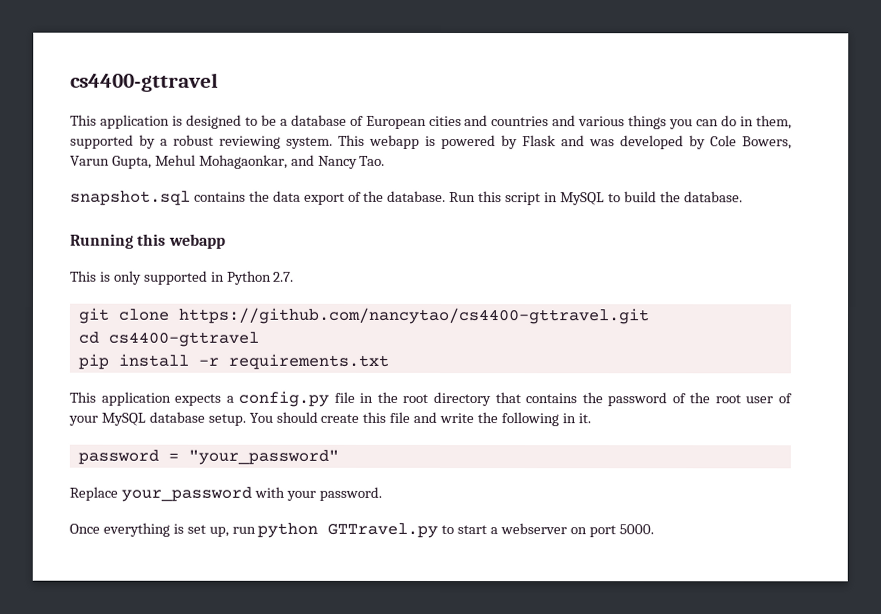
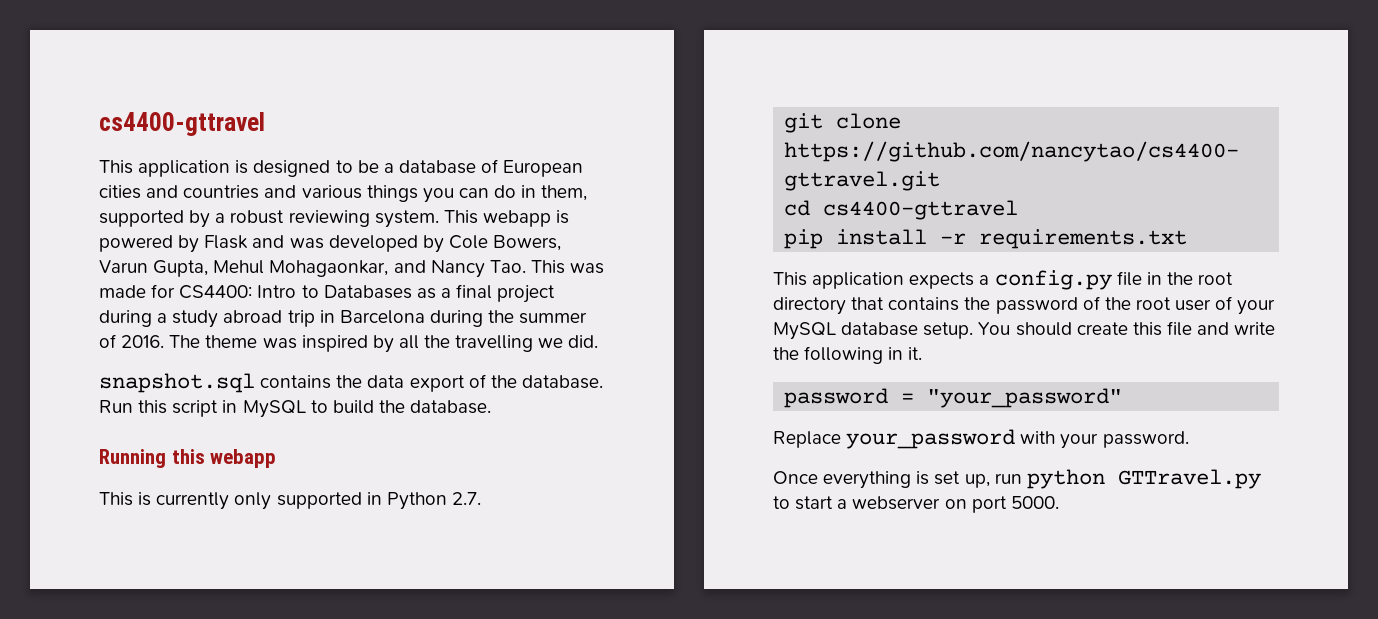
- This webapp is powered by Flask and was developed by Cole Bowers, Varun Gupta, Mehul Mohagaonkar, and Nancy Tao.
+ This webapp is powered by Flask and was developed by Cole Bowers, Varun Gupta, Mehul Mohagaonkar, and Nancy Tao. This was made for CS4400: Intro to Databases as a final project during a study abroad trip in Barcelona during the summer of 2016. The theme was inspired by all the travelling we did.
- This is only supported in Python 2.7.
+ This is currently only supported in Python 2.7.

